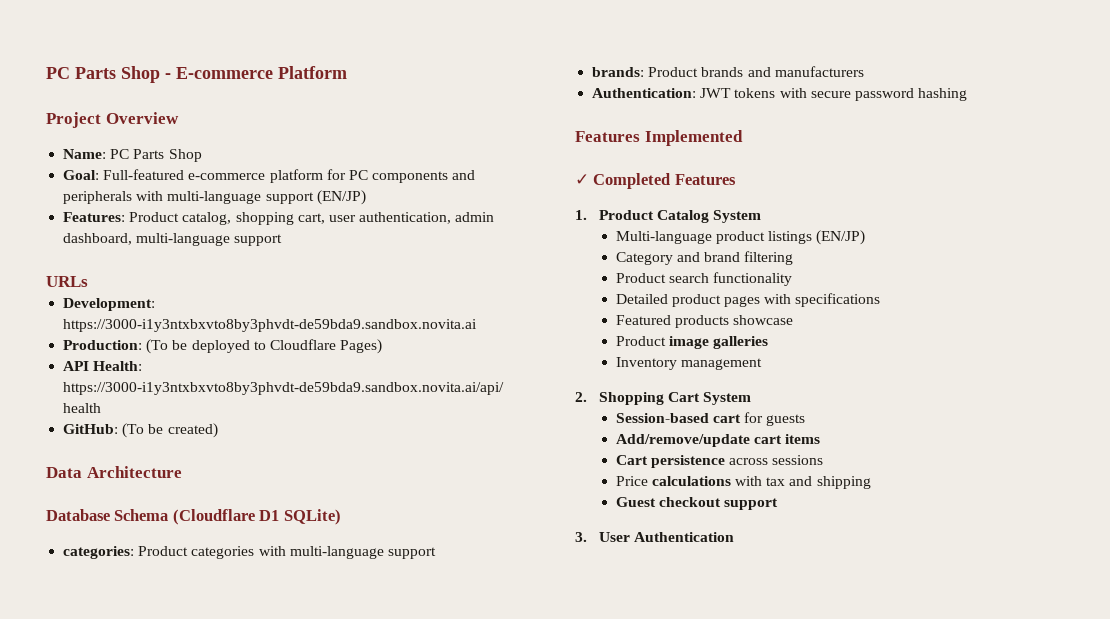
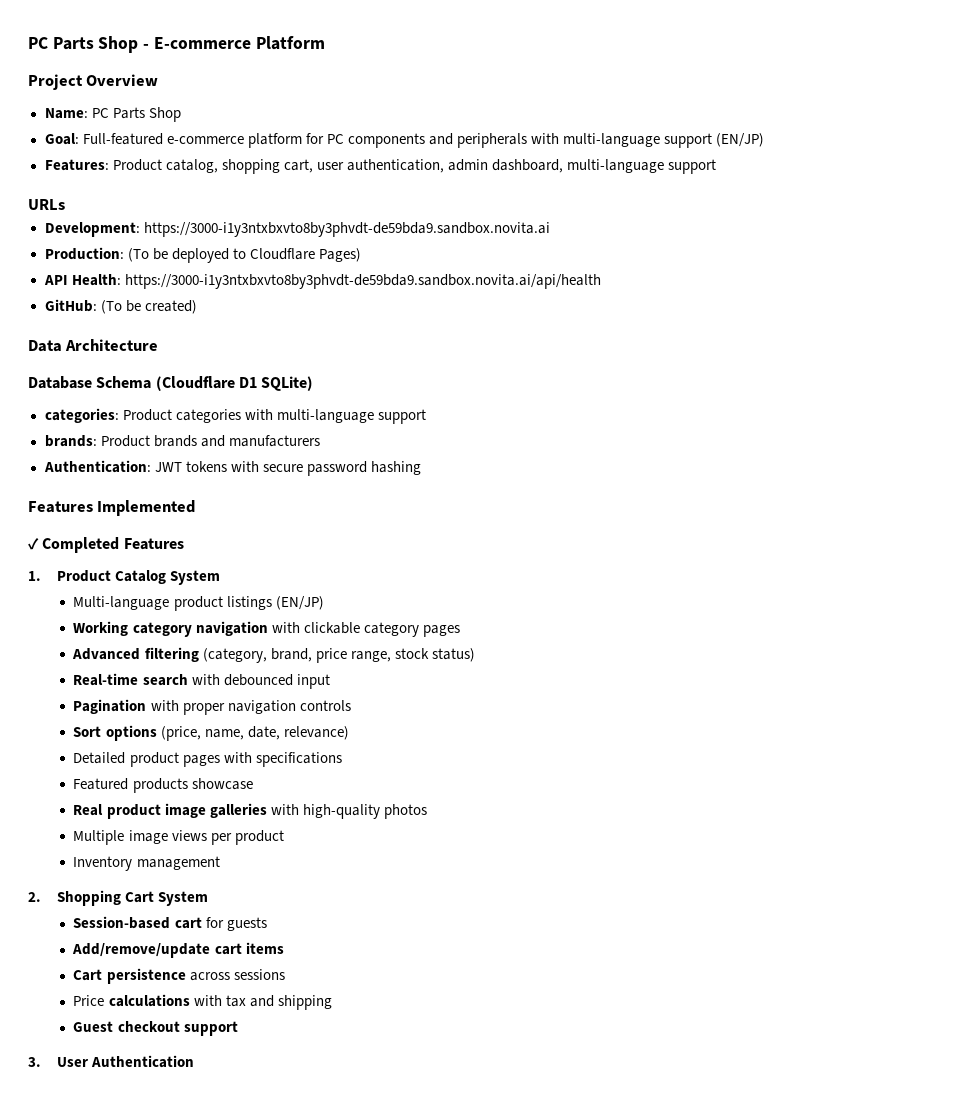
- Category and brand filtering
- Product search functionality
+ Working category navigation with clickable category pages
+ Advanced filtering (category, brand, price range, stock status)
+ Real-time search with debounced input
+ Pagination with proper navigation controls
+ Sort options (price, name, date, relevance)
- Product image galleries
+ Real product image galleries with high-quality photos
+ Multiple image views per product

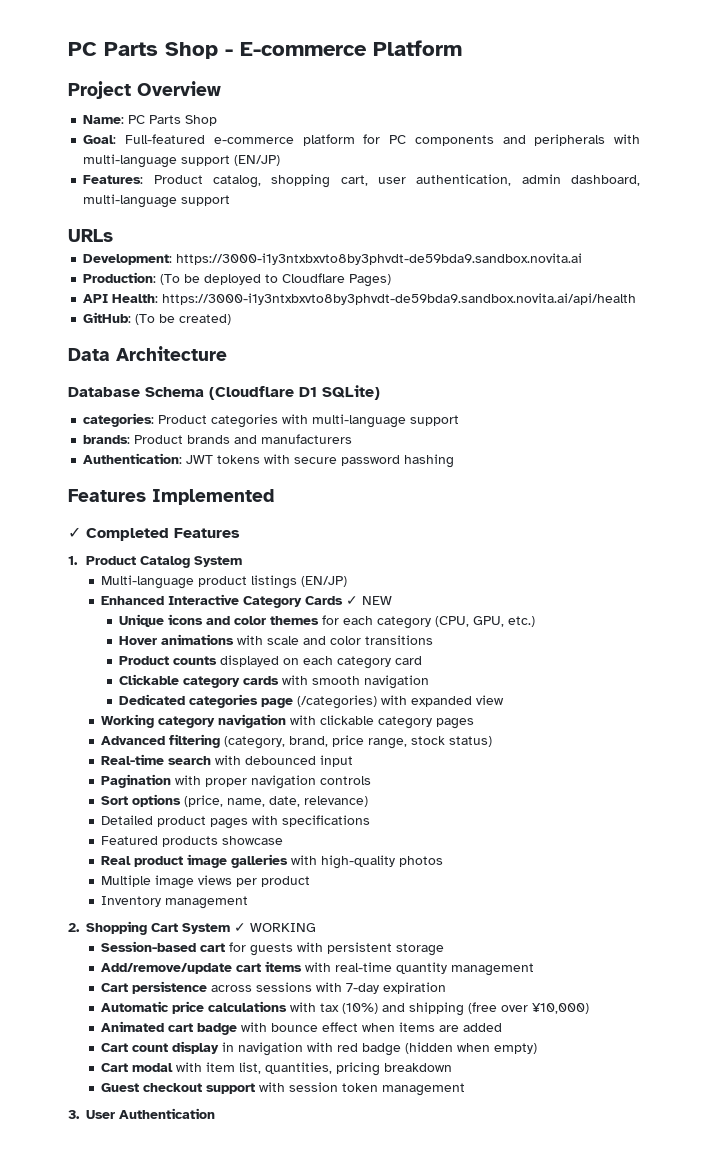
+ Enhanced Interactive Category Cards ✓ NEW
+ Unique icons and color themes for each category (CPU, GPU, etc.)
+ Hover animations with scale and color transitions
+ Product counts displayed on each category card
+ Clickable category cards with smooth navigation
+ Dedicated categories page (/categories) with expanded view
- 2. Shopping Cart System
+ 2. Shopping Cart System ✓ WORKING
- Session-based cart for guests
+ Session-based cart for guests with persistent storage
- Add/remove/update cart items
+ Add/remove/update cart items with real-time quantity management
- Cart persistence across sessions
- Price calculations with tax and shipping
+ Cart persistence across sessions with 7-day expiration
+ Automatic price calculations with tax (10%) and shipping (free over ¥10,000)
+ Animated cart badge with bounce effect when items are added
+ Cart count display in navigation with red badge (hidden when empty)
+ Cart modal with item list, quantities, pricing breakdown
- Guest checkout support
+ Guest checkout support with session token management

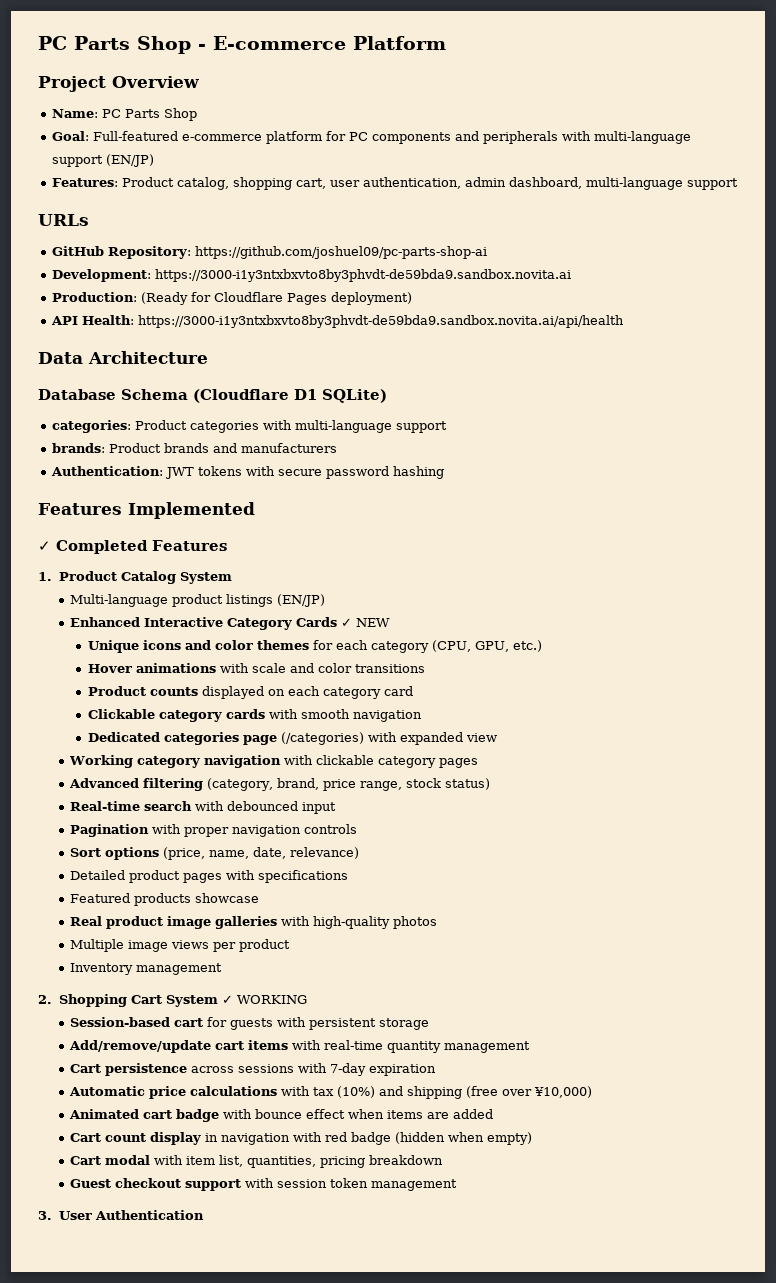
+ GitHub Repository: https://github.com/joshuel09/pc-parts-shop-ai
- Production: (To be deployed to Cloudflare Pages)
+ Production: (Ready for Cloudflare Pages deployment)
- GitHub: (To be created)

